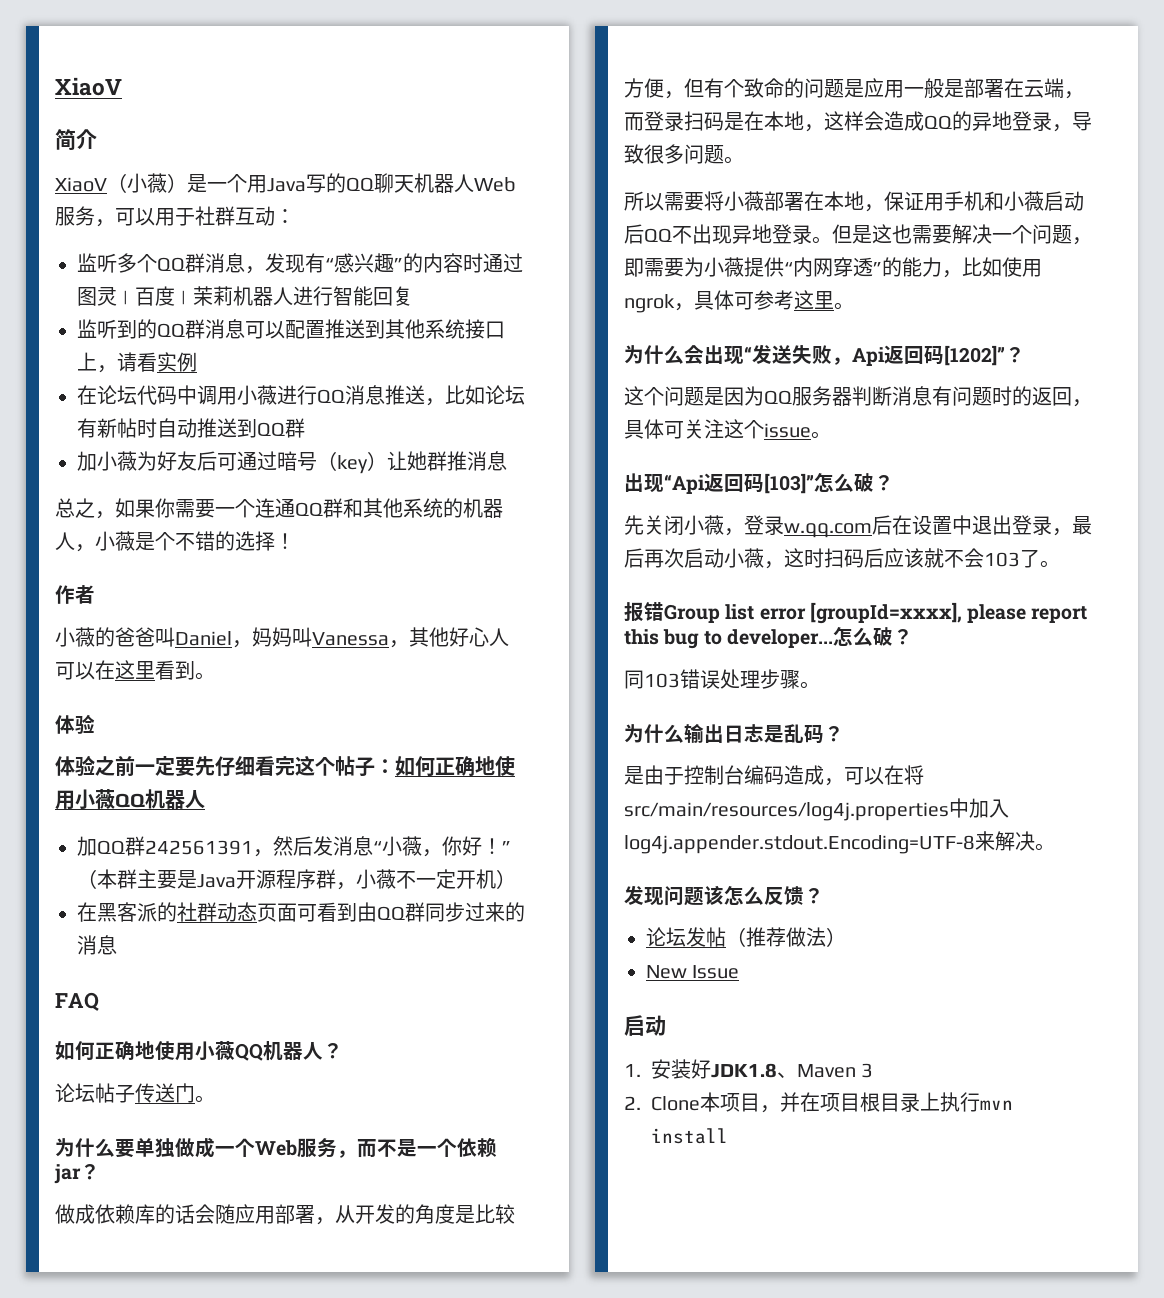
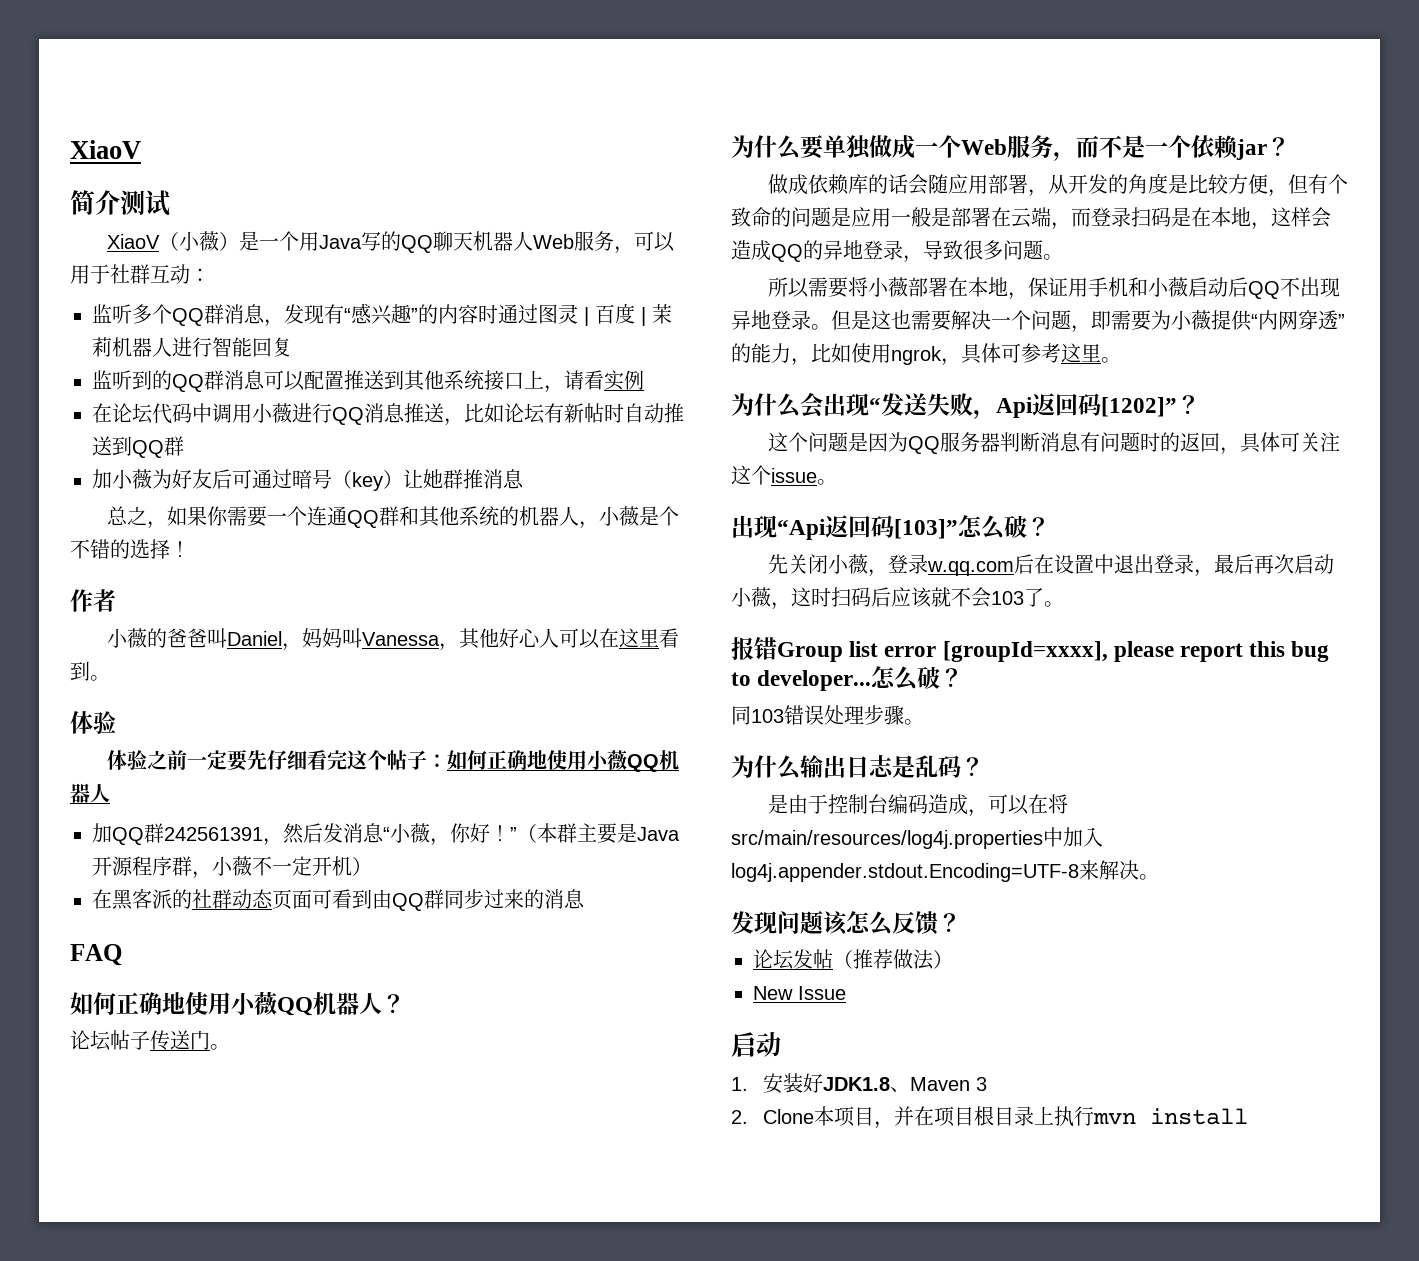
- 简介
+ 简介测试

